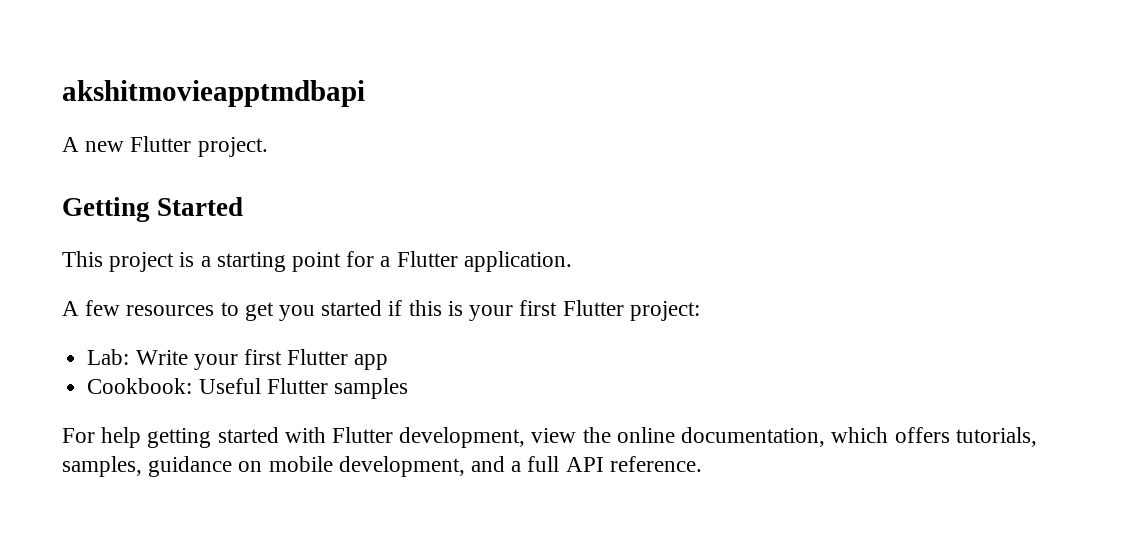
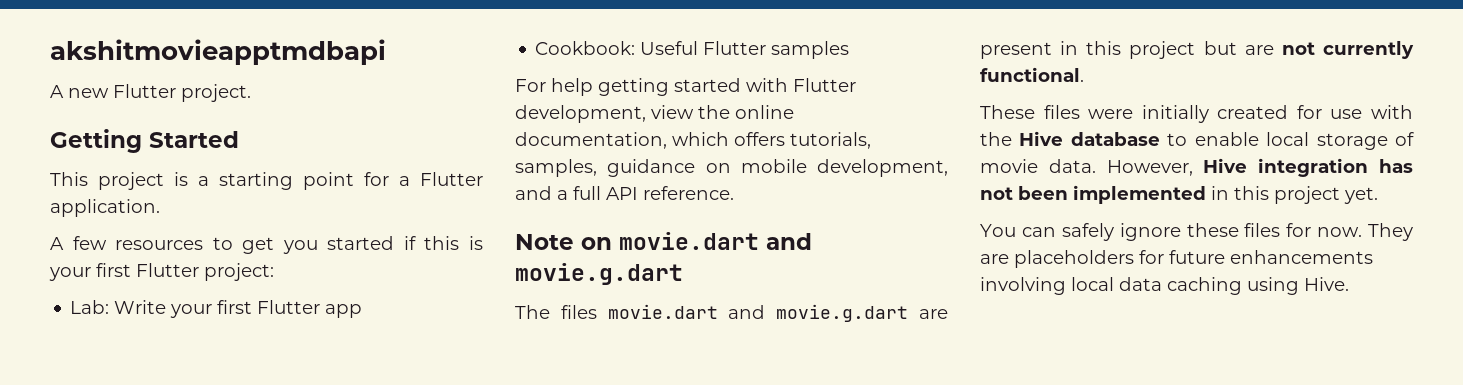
+ Note on movie.dart and movie.g.dart
+ The files movie.dart and movie.g.dart are present in this project but are not currently functional.
+ These files were initially created for use with the Hive database to enable local storage of movie data. However, Hive integration has not been implemented in this project yet.
+ You can safely ignore these files for now. They are placeholders for future enhancements involving local data caching using Hive.

